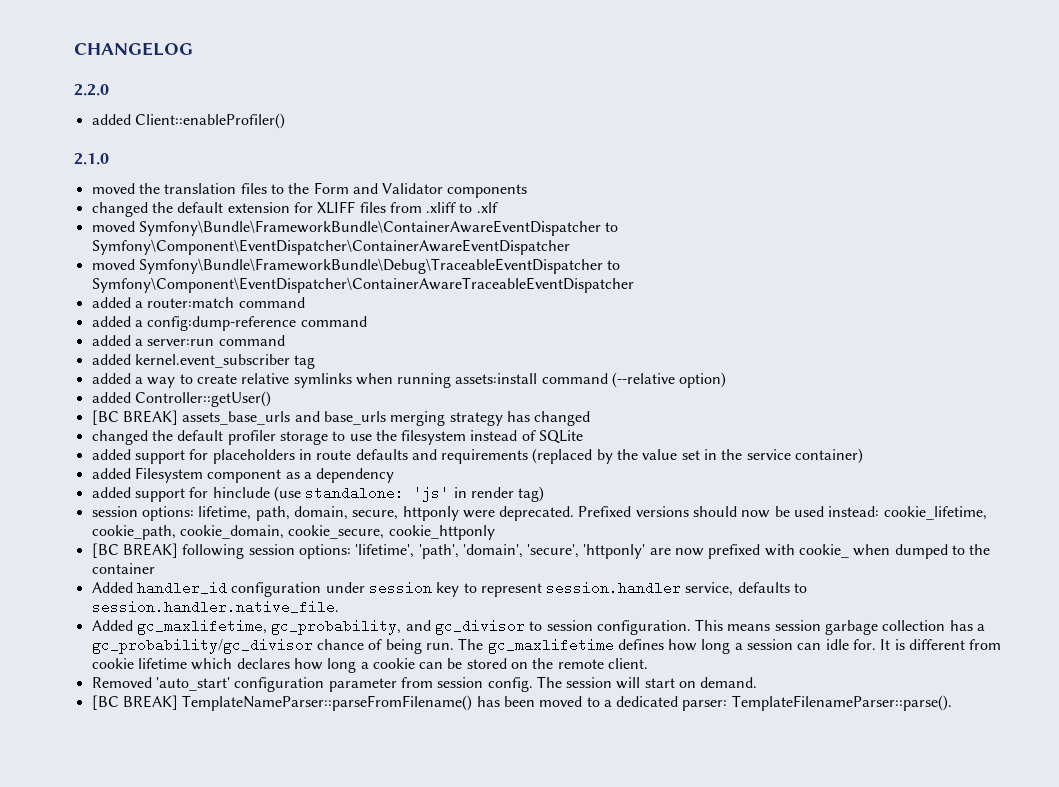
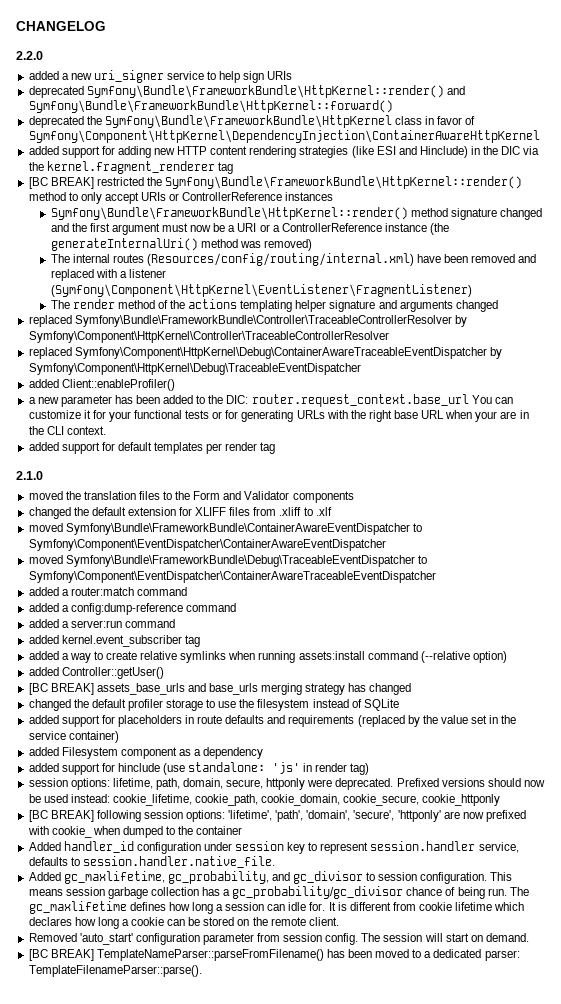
+ added a new uri_signer service to help sign URIs
+ deprecated Symfony\Bundle\FrameworkBundle\HttpKernel::render() and Symfony\Bundle\FrameworkBundle\HttpKernel::forward()
+ deprecated the Symfony\Bundle\FrameworkBundle\HttpKernel class in favor of Symfony\Component\HttpKernel\DependencyInjection\ContainerAwareHttpKernel
+ added support for adding new HTTP content rendering strategies (like ESI and Hinclude) in the DIC via the kernel.fragment_renderer tag
+ [BC BREAK] restricted the Symfony\Bundle\FrameworkBundle\HttpKernel::render() method to only accept URIs or ControllerReference instances
+ Symfony\Bundle\FrameworkBundle\HttpKernel::render() method signature changed and the first argument must now be a URI or a ControllerReference instance (the generateInternalUri() method was removed)
+ The internal routes (Resources/config/routing/internal.xml) have been removed and replaced with a listener (Symfony\Component\HttpKernel\EventListener\FragmentListener)
+ The render method of the actions templating helper signature and arguments changed
+ replaced Symfony\Bundle\FrameworkBundle\Controller\TraceableControllerResolver by Symfony\Component\HttpKernel\Controller\TraceableControllerResolver
+ replaced Symfony\Component\HttpKernel\Debug\ContainerAwareTraceableEventDispatcher by Symfony\Component\HttpKernel\Debug\TraceableEventDispatcher
  added Client::enableProfiler()
+ a new parameter has been added to the DIC: router.request_context.base_url You can customize it for your functional tests or for generating URLs with the right base URL when your are in the CLI context.
+ added support for default templates per render tag

